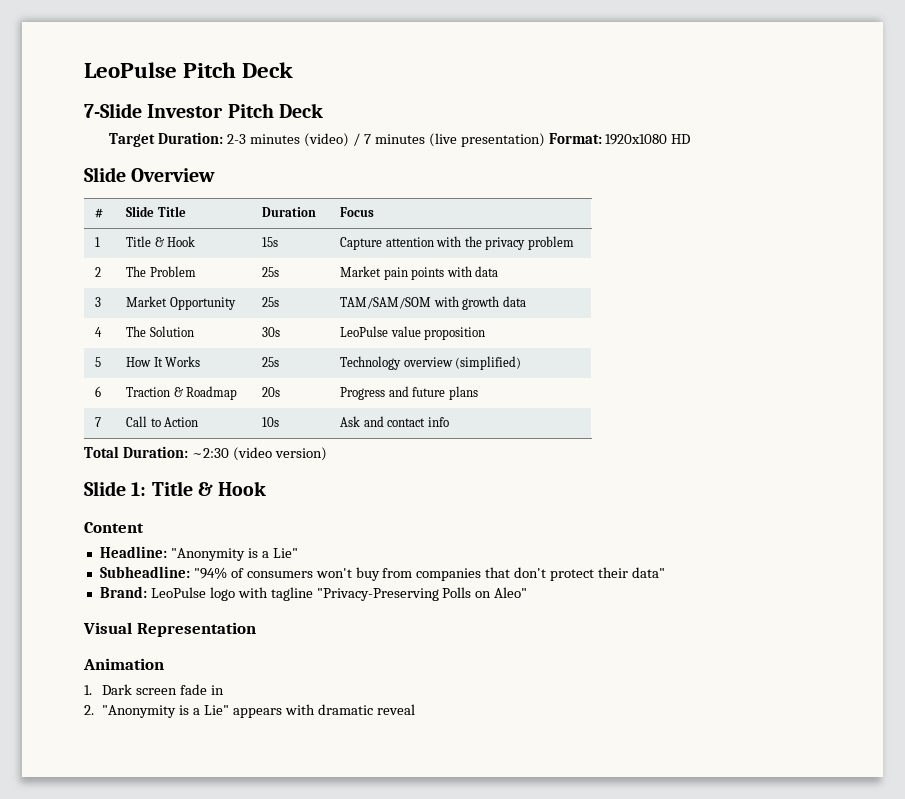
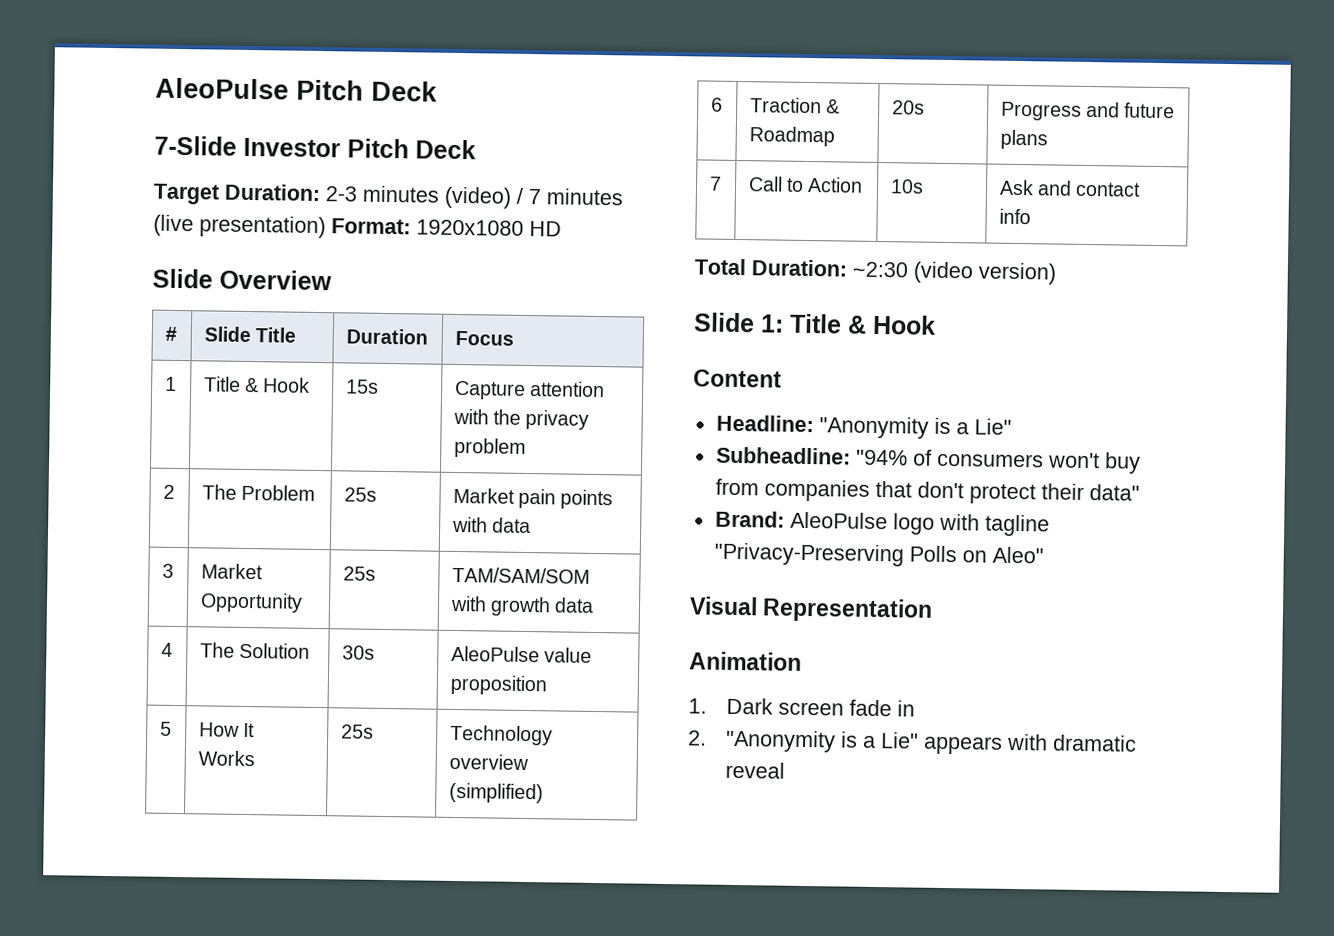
- LeoPulse Pitch Deck
+ AleoPulse Pitch Deck
- 4 | The Solution | 30s | LeoPulse value proposition
+ 4 | The Solution | 30s | AleoPulse value proposition
- Brand: LeoPulse logo with tagline "Privacy-Preserving Polls on Aleo"
+ Brand: AleoPulse logo with tagline "Privacy-Preserving Polls on Aleo"

